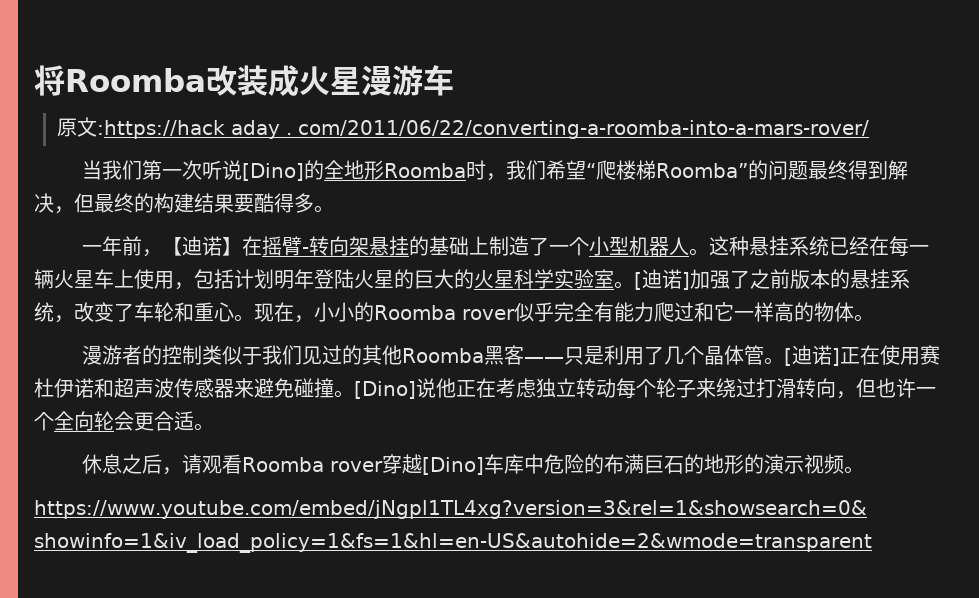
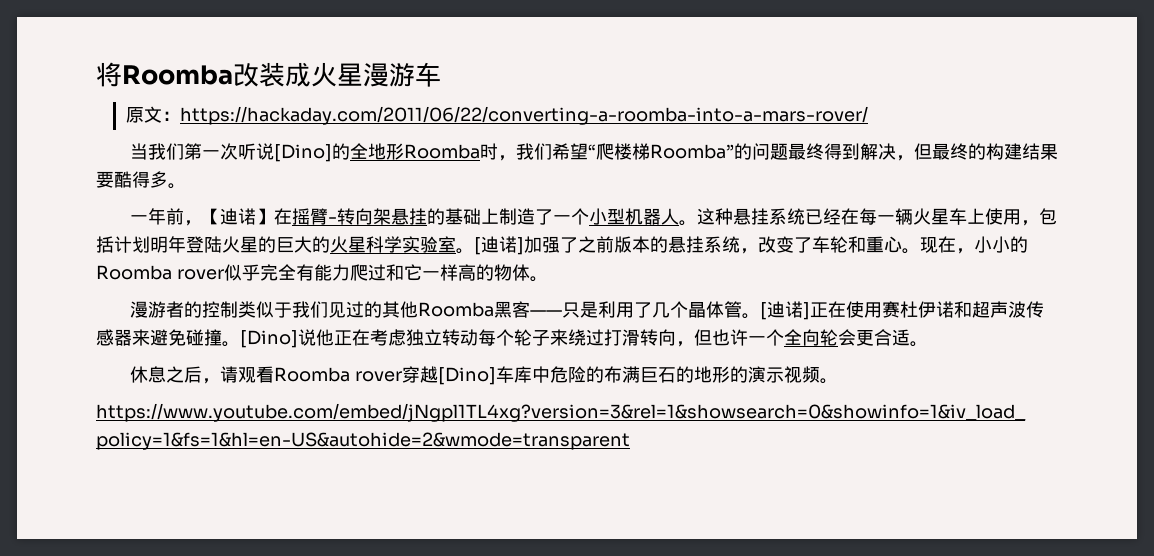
- 原文:https://hack aday . com/2011/06/22/converting-a-roomba-into-a-mars-rover/
+ 原文：https://hackaday.com/2011/06/22/converting-a-roomba-into-a-mars-rover/

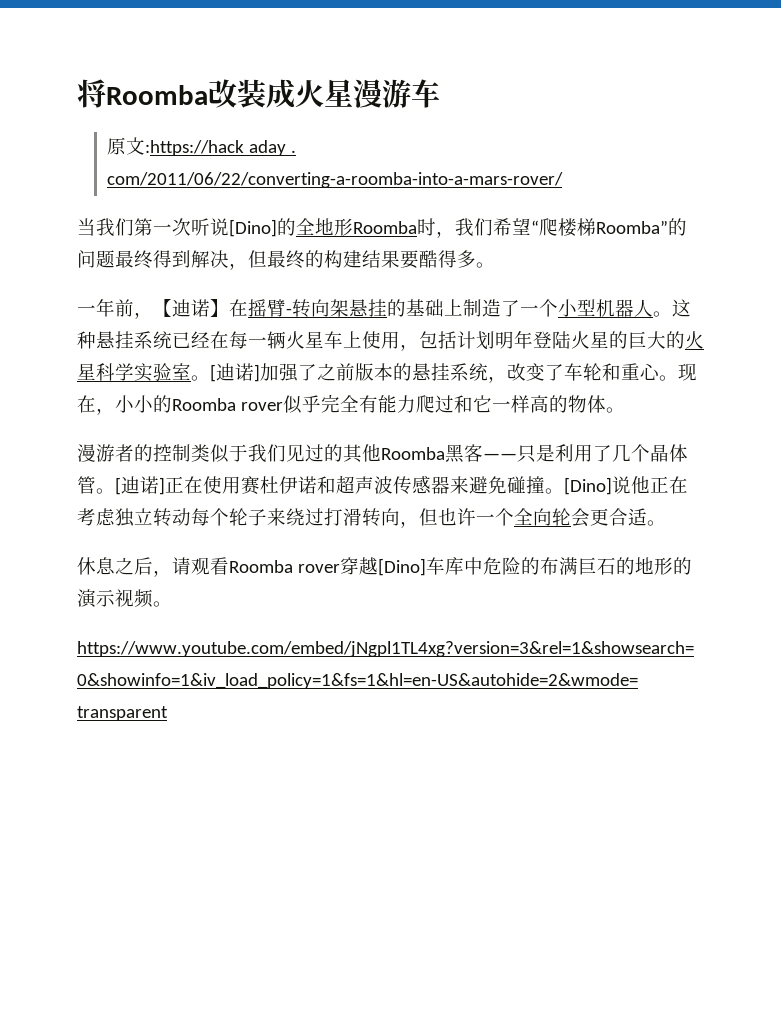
- 原文：https://hackaday.com/2011/06/22/converting-a-roomba-into-a-mars-rover/
+ 原文:https://hack aday . com/2011/06/22/converting-a-roomba-into-a-mars-rover/

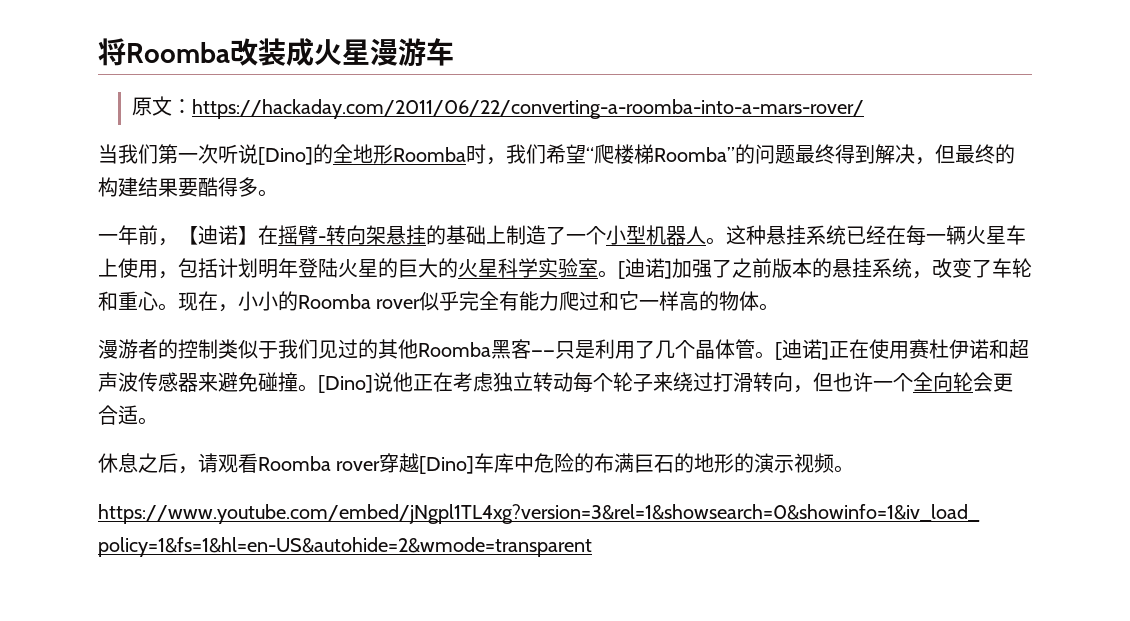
- 原文:https://hack aday . com/2011/06/22/converting-a-roomba-into-a-mars-rover/
+ 原文：https://hackaday.com/2011/06/22/converting-a-roomba-into-a-mars-rover/

